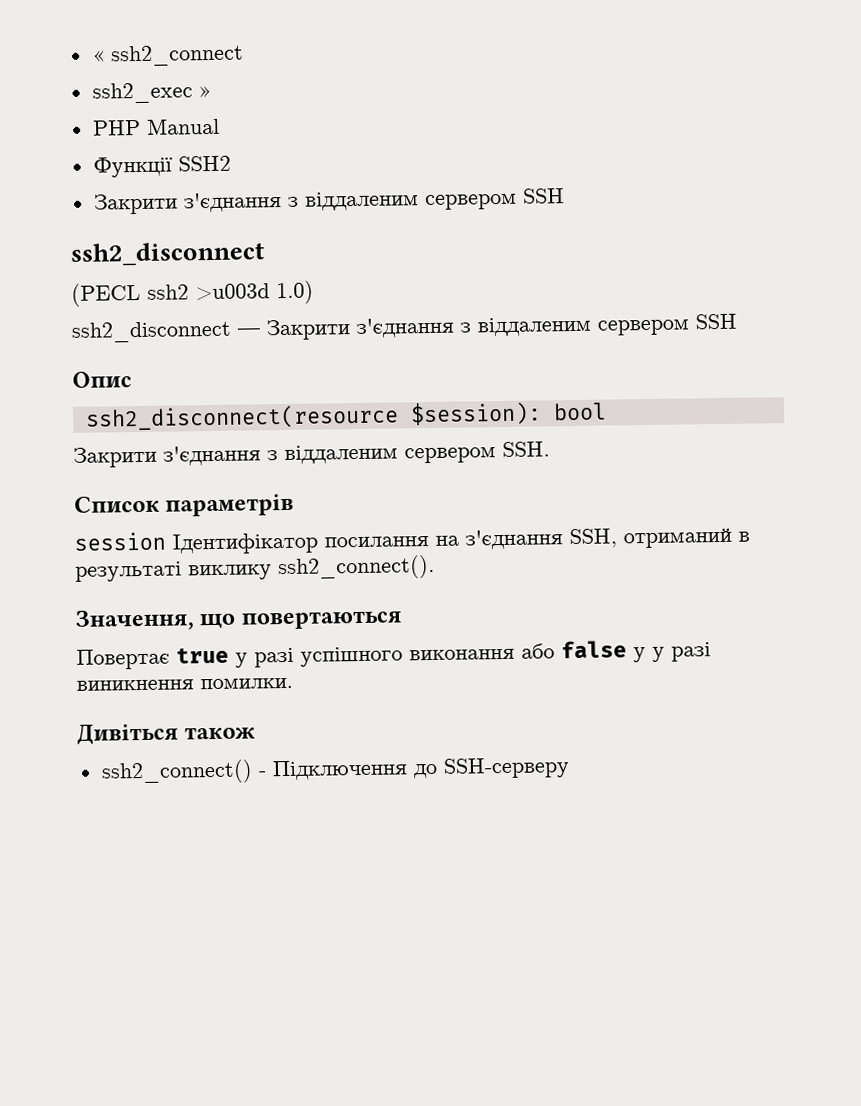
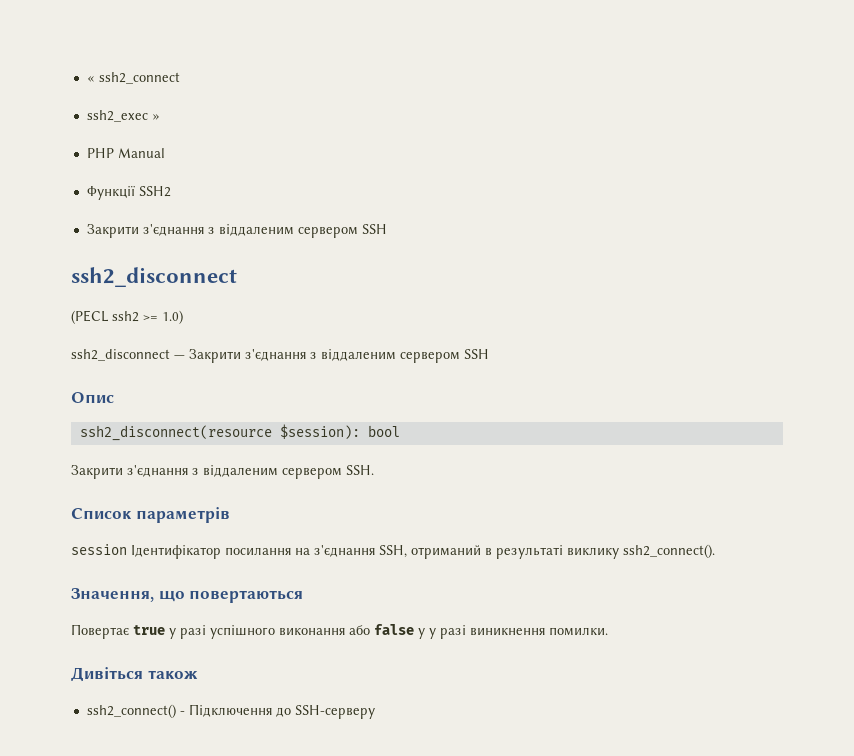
- (PECL ssh2 >u003d 1.0)
+ (PECL ssh2 >= 1.0)

